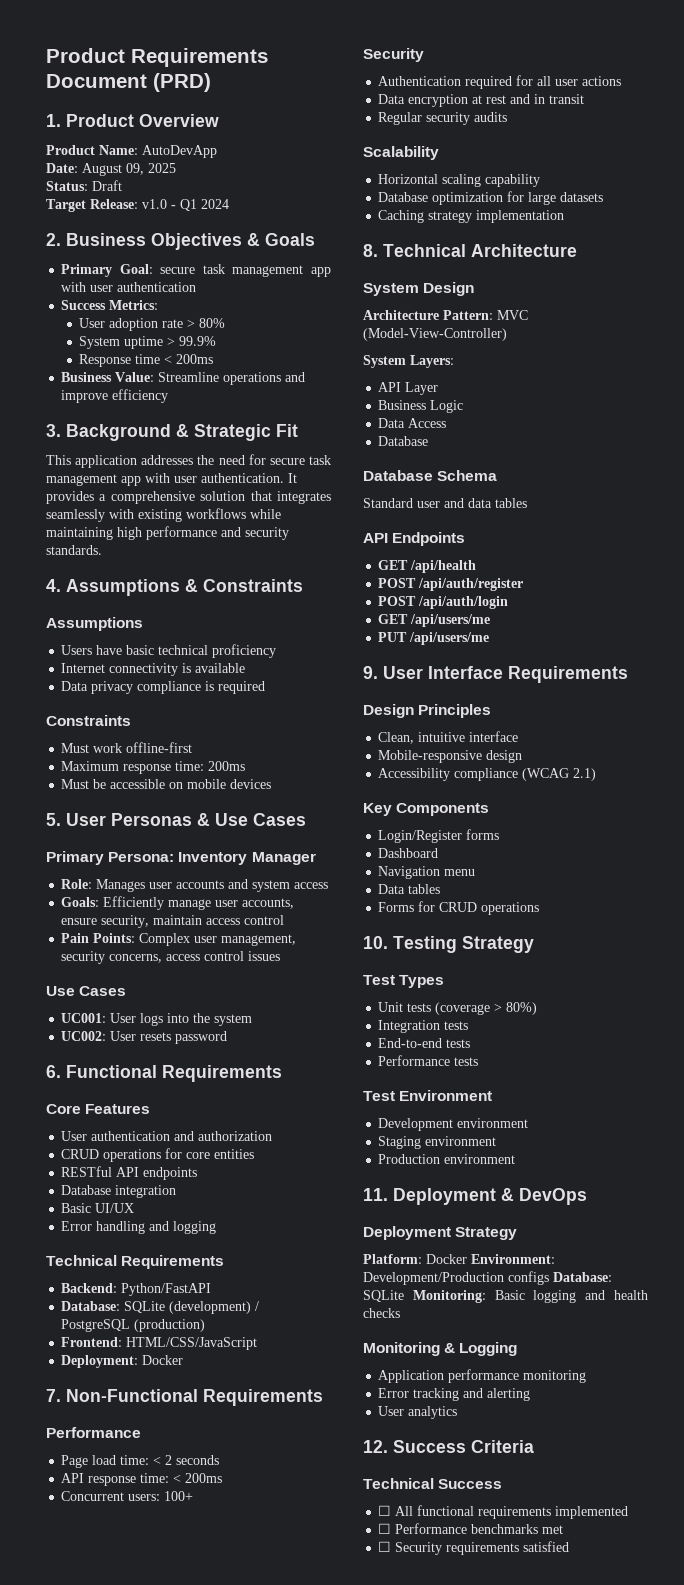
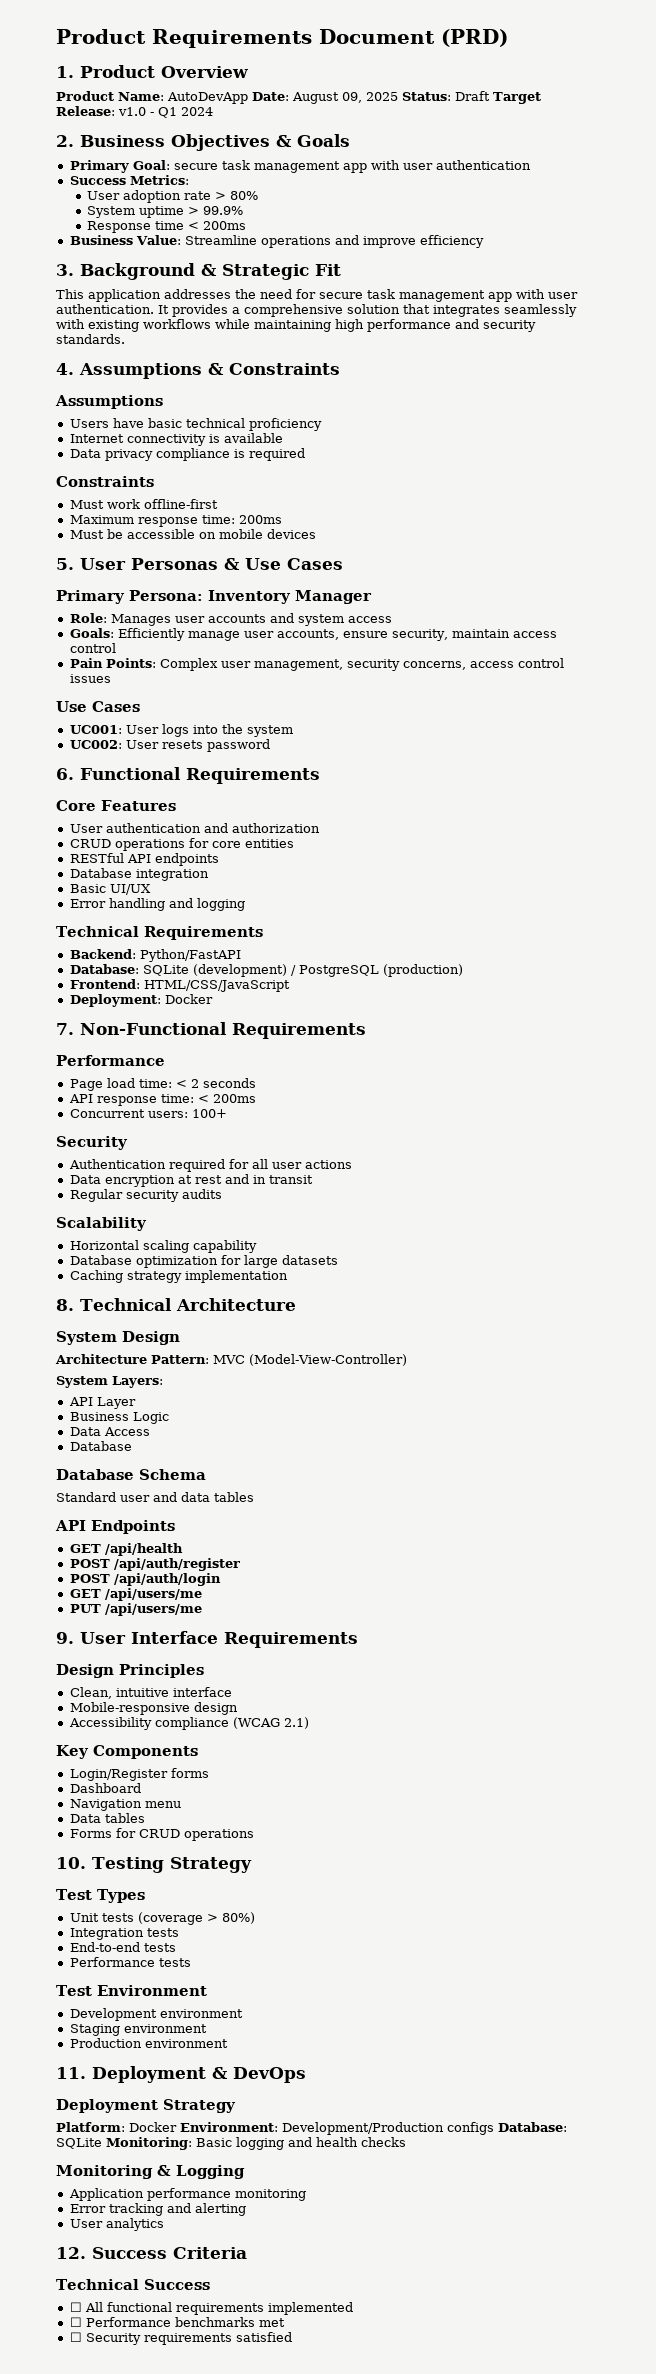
- Product Name: AutoDevApp
- Date: August 09, 2025
- Status: Draft
- Target Release: v1.0 - Q1 2024
+ Product Name: AutoDevApp Date: August 09, 2025 Status: Draft Target Release: v1.0 - Q1 2024

